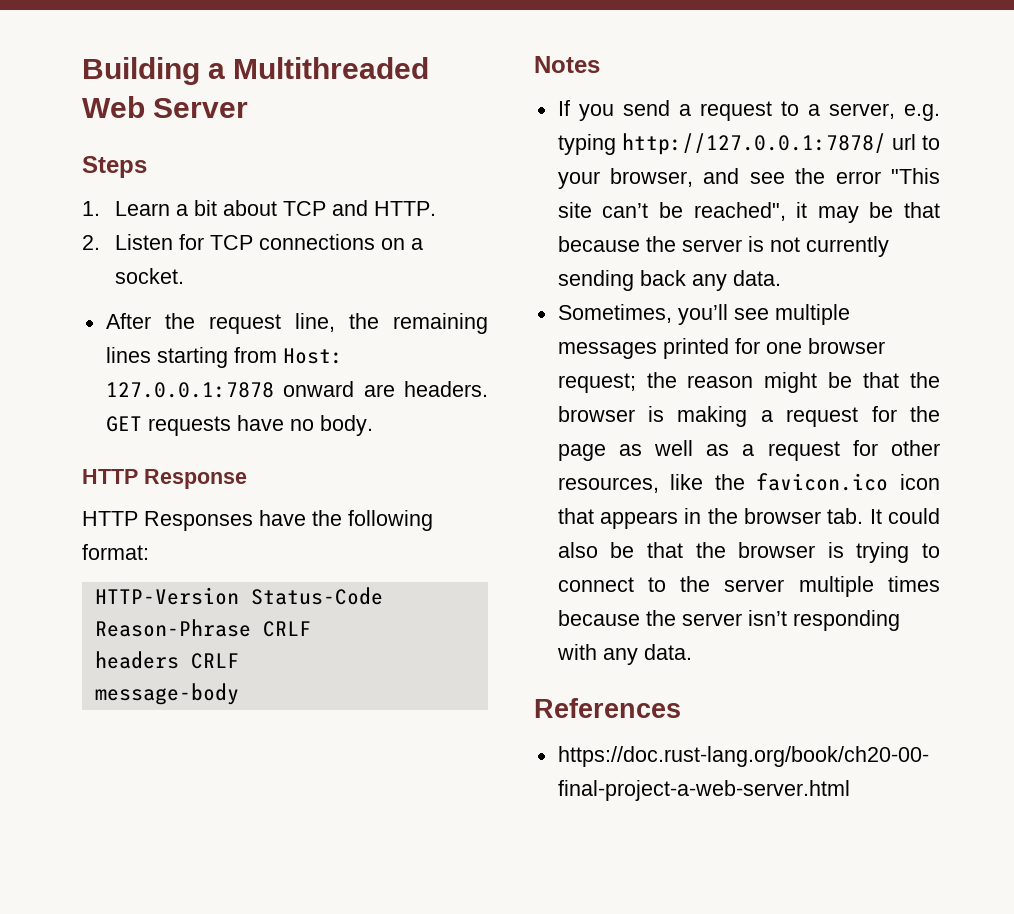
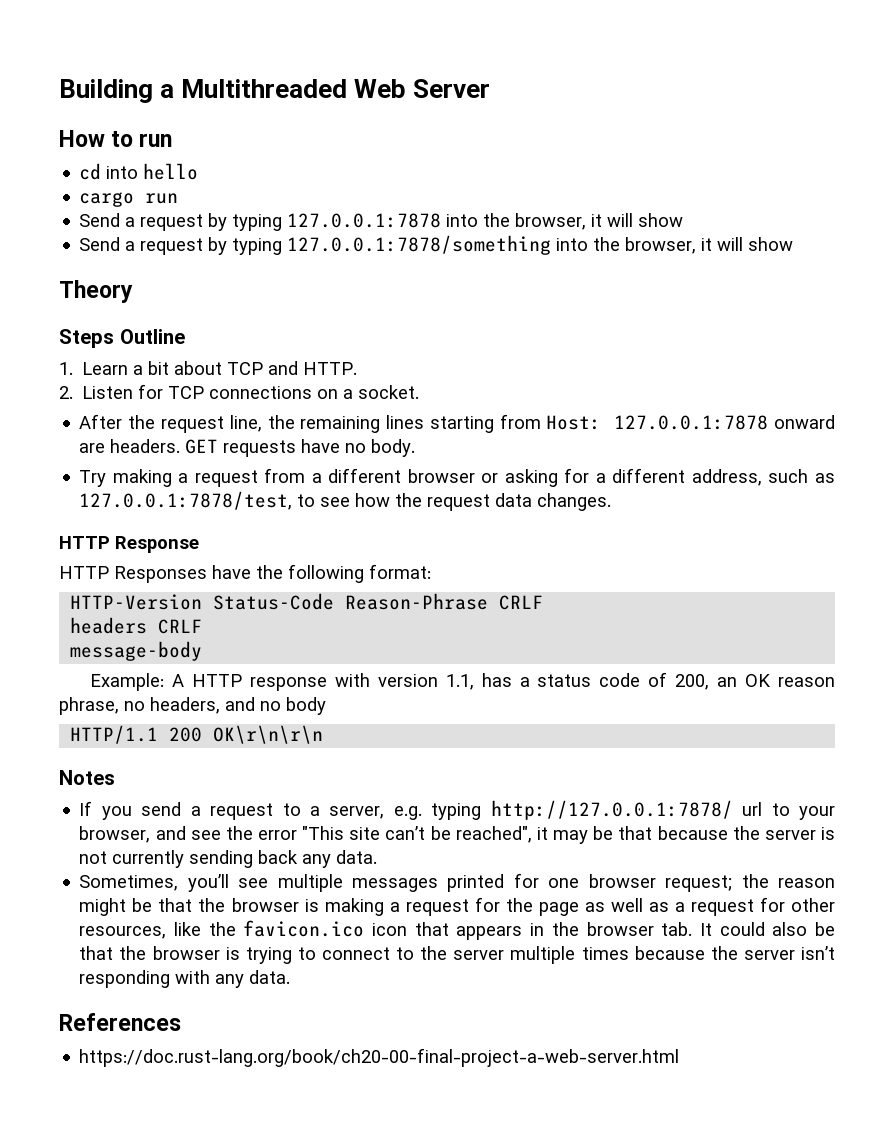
+ How to run
+ cd into hello
+ cargo run
+ Send a request by typing 127.0.0.1:7878 into the browser, it will show
+ Send a request by typing 127.0.0.1:7878/something into the browser, it will show
+ Theory
- Steps
+ Steps Outline
+ Try making a request from a different browser or asking for a different address, such as 127.0.0.1:7878/test, to see how the request data changes.
+ Example: A HTTP response with version 1.1, has a status code of 200, an OK reason phrase, no headers, and no body
+ HTTP/1.1 200 OK\r\n\r\n

